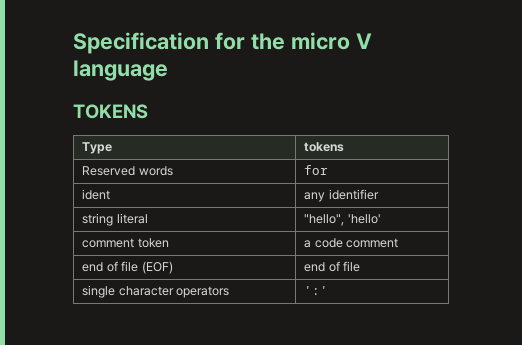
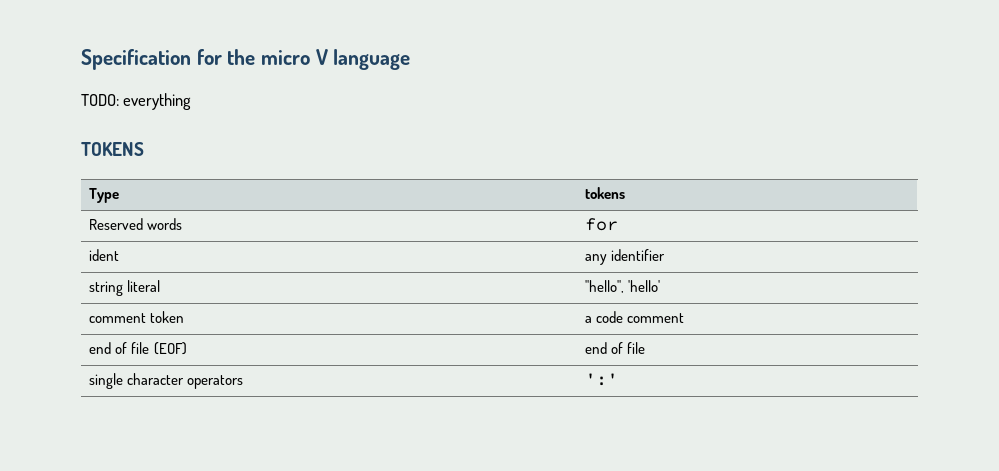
+ TODO: everything

